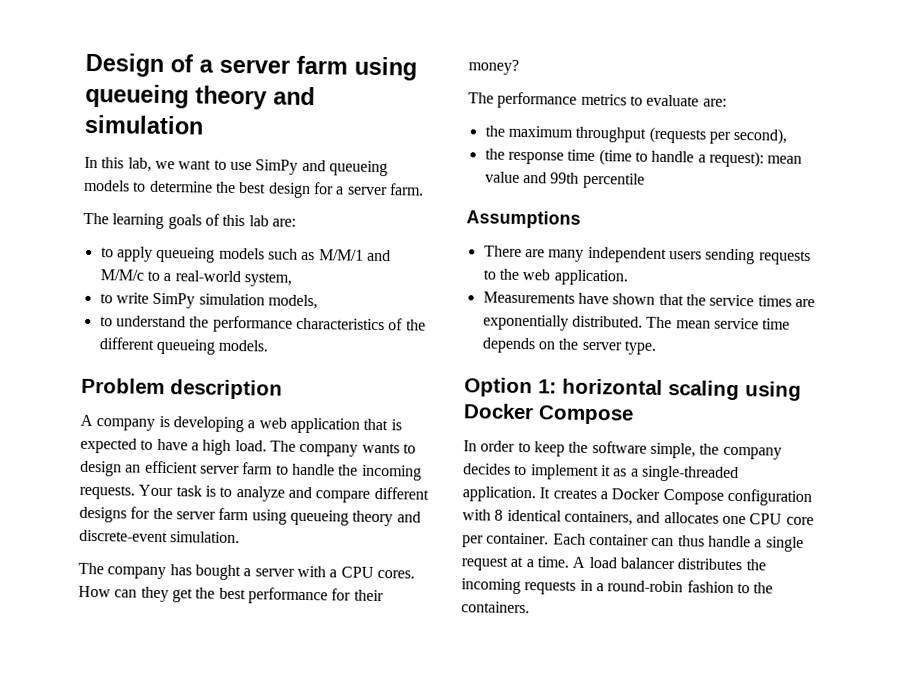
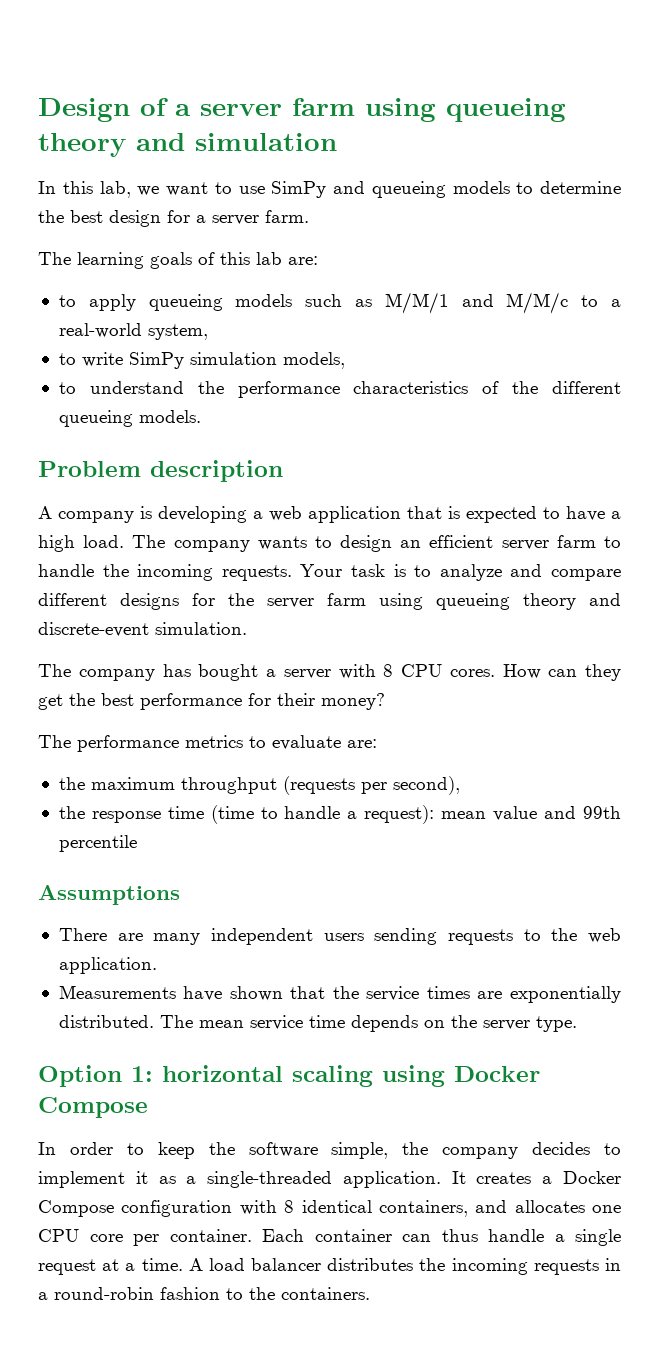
- The company has bought a server with a CPU cores.
+ The company has bought a server with 8 CPU cores.

